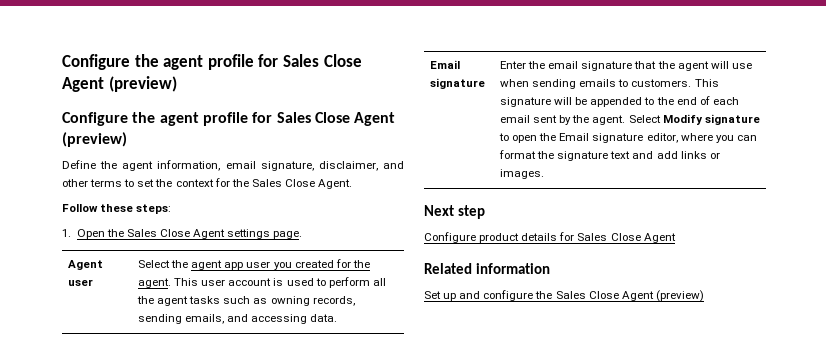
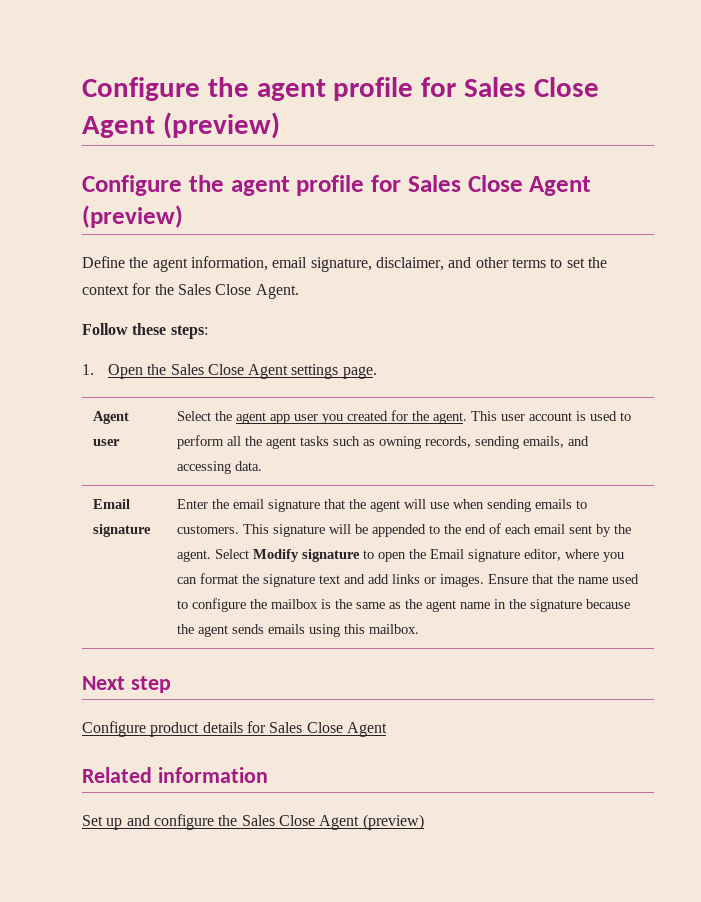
+ Ensure that the name used to configure the mailbox is the same as the agent name in the signature because the agent sends emails using this mailbox.

